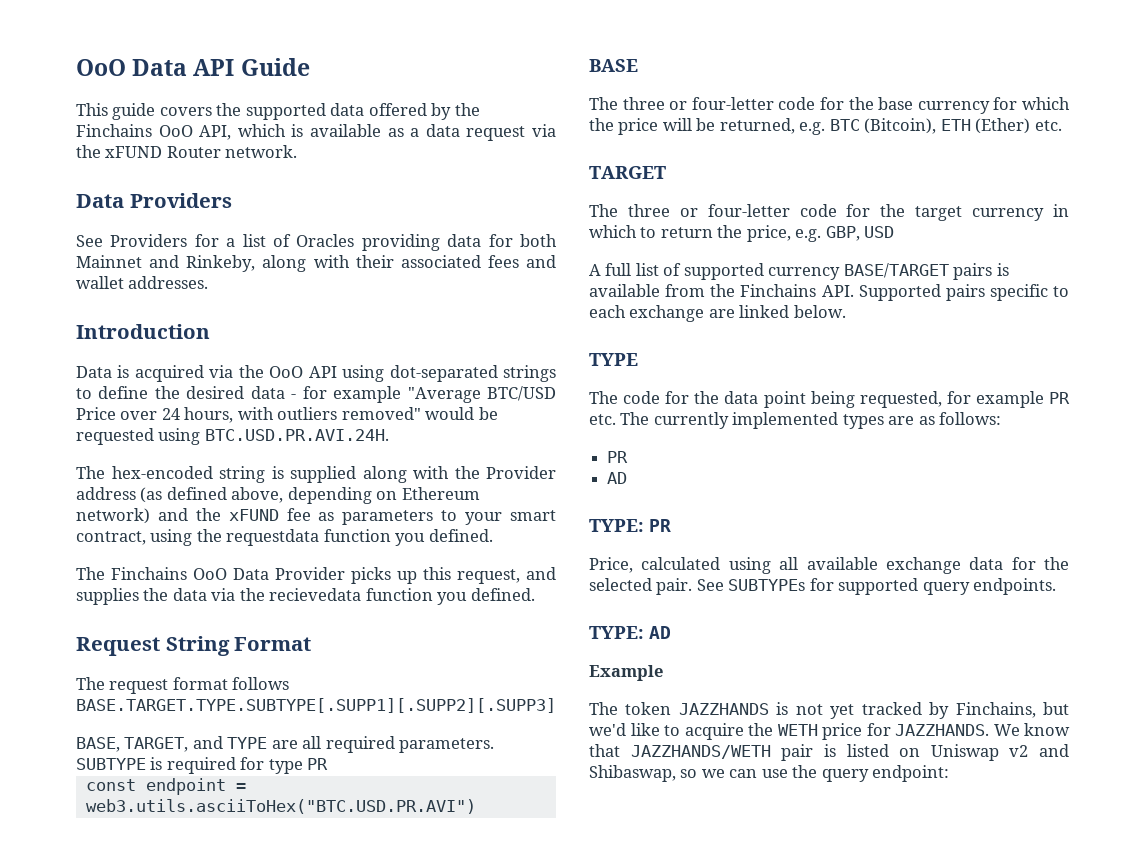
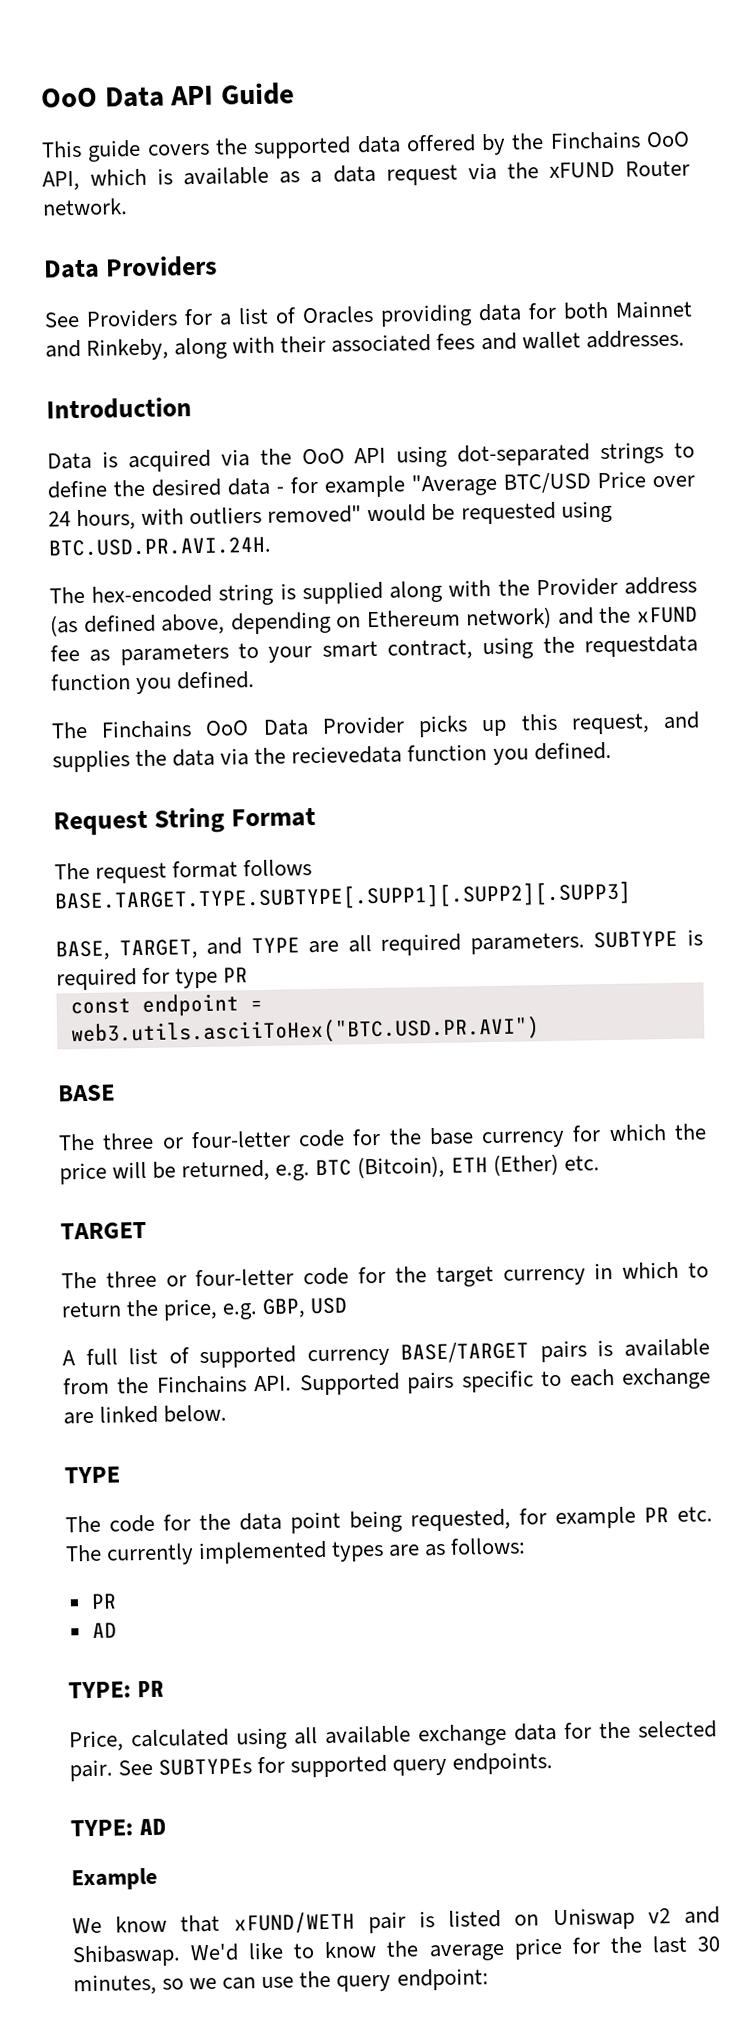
- The token JAZZHANDS is not yet tracked by Finchains, but we'd like to acquire the WETH price for JAZZHANDS. We know that JAZZHANDS/WETH pair is listed on Uniswap v2 and Shibaswap, so we can use the query endpoint:
+ We know that xFUND/WETH pair is listed on Uniswap v2 and Shibaswap. We'd like to know the average price for the last 30 minutes, so we can use the query endpoint:

